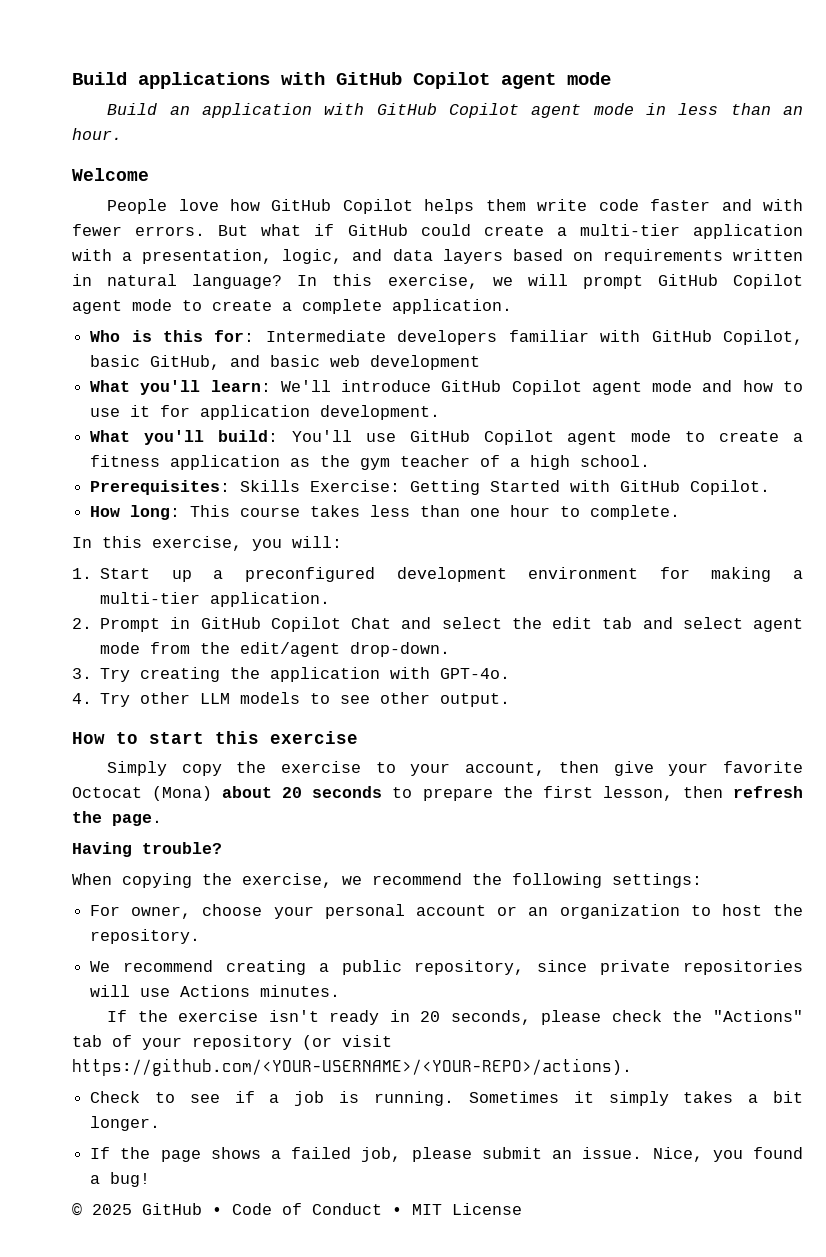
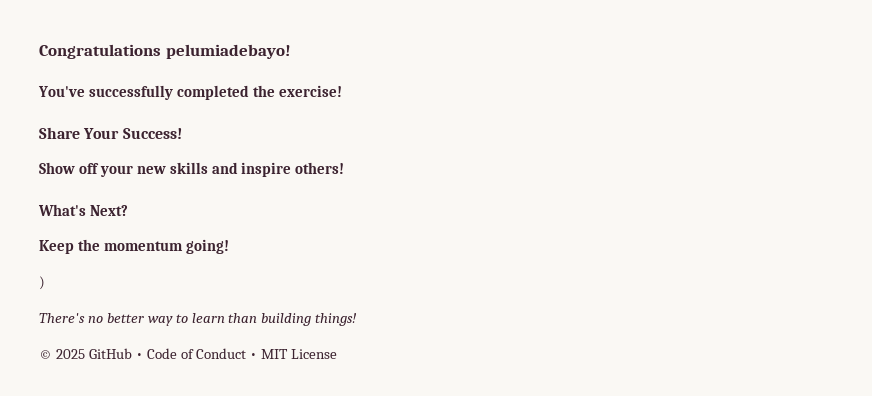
- Build applications with GitHub Copilot agent mode
- Build an application with GitHub Copilot agent mode in less than an hour.
- Welcome
- People love how GitHub Copilot helps them write code faster and with fewer errors. But what if GitHub could create a multi-tier application with a presentation, logic, and data layers based on requirements written in natural language? In this exercise, we will prompt GitHub Copilot agent mode to create a complete application.
- Who is this for: Intermediate developers familiar with GitHub Copilot, basic GitHub, and basic web development
- What you'll learn: We'll introduce GitHub Copilot agent mode and how to use it for application development.
- What you'll build: You'll use GitHub Copilot agent mode to create a fitness application as the gym teacher of a high school.
- Prerequisites: Skills Exercise: Getting Started with GitHub Copilot.
- How long: This course takes less than one hour to complete.
- In this exercise, you will:
- 1. Start up a preconfigured development environment for making a multi-tier application.
- 2. Prompt in GitHub Copilot Chat and select the edit tab and select agent mode from the edit/agent drop-down.
- 3. Try creating the application with GPT-4o.
- 4. Try other LLM models to see other output.
- How to start this exercise
- Simply copy the exercise to your account, then give your favorite Octocat (Mona) about 20 seconds to prepare the first lesson, then refresh the page.
- Having trouble?
- When copying the exercise, we recommend the following settings:
- For owner, choose your personal account or an organization to host the repository.
- We recommend creating a public repository, since private repositories will use Actions minutes.
- If the exercise isn't ready in 20 seconds, please check the "Actions" tab of your repository (or visit https://github.com/<YOUR-USERNAME>/<YOUR-REPO>/actions).
- Check to see if a job is running. Sometimes it simply takes a bit longer.
- If the page shows a failed job, please submit an issue. Nice, you found a bug!
+ Congratulations pelumiadebayo!
+ You've successfully completed the exercise!
+ Share Your Success!
+ Show off your new skills and inspire others!
+ What's Next?
+ Keep the momentum going!
+ )
+ There's no better way to learn than building things!

